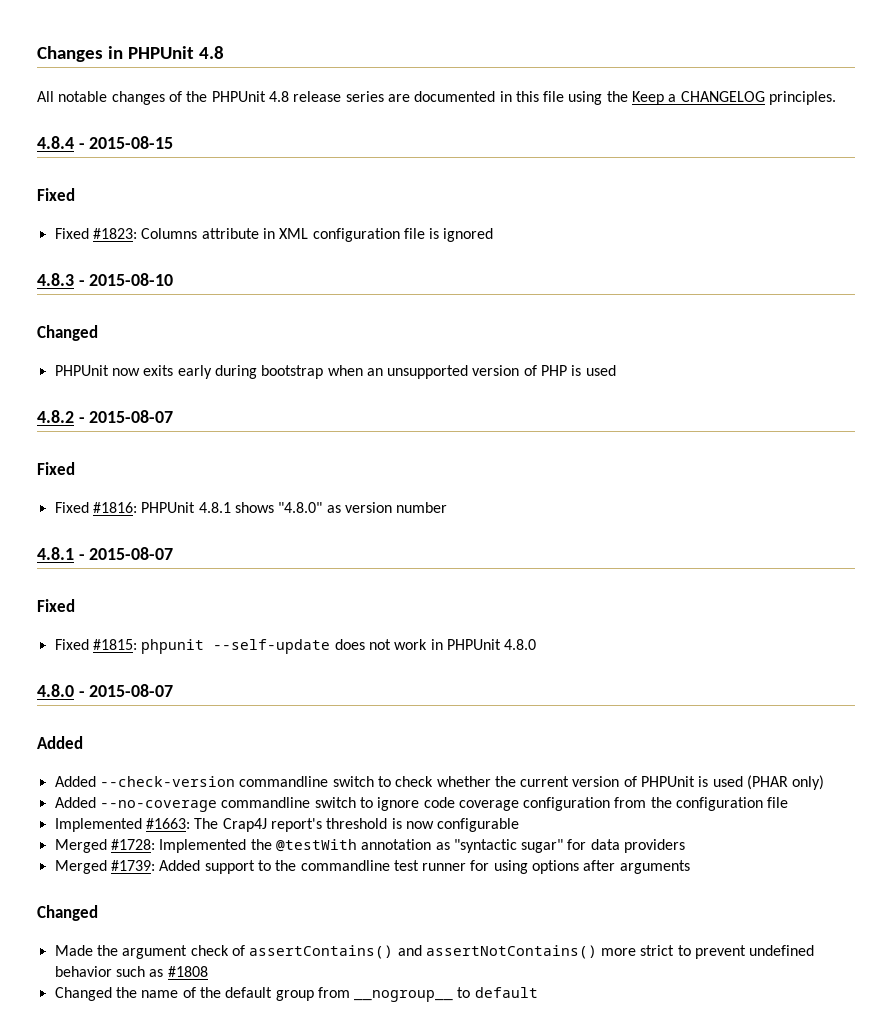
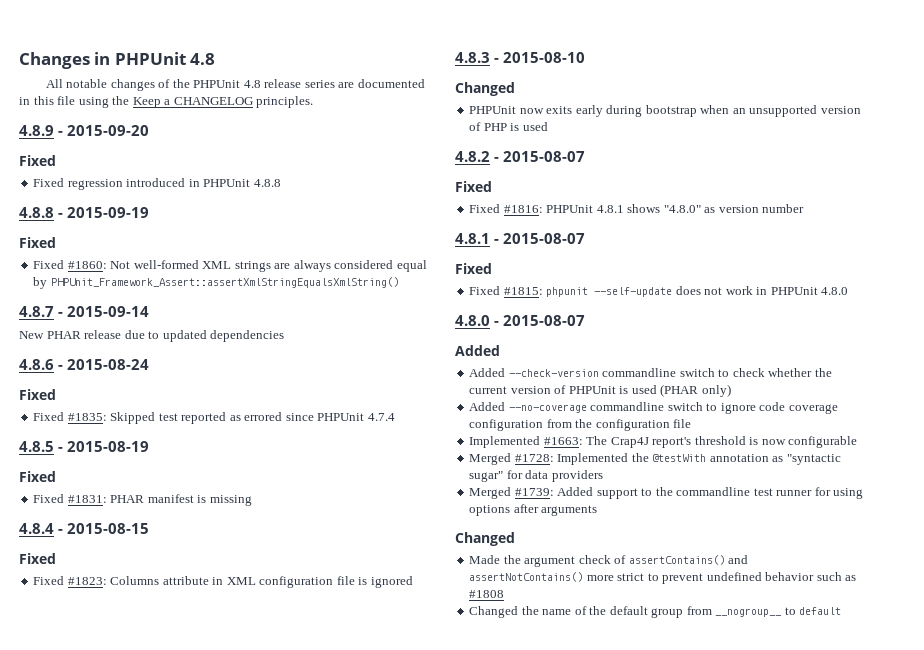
+ 4.8.9 - 2015-09-20
+ Fixed
+ Fixed regression introduced in PHPUnit 4.8.8
+ 4.8.8 - 2015-09-19
+ Fixed
+ Fixed #1860: Not well-formed XML strings are always considered equal by PHPUnit_Framework_Assert::assertXmlStringEqualsXmlString()
+ 4.8.7 - 2015-09-14
+ New PHAR release due to updated dependencies
+ 4.8.6 - 2015-08-24
+ Fixed
+ Fixed #1835: Skipped test reported as errored since PHPUnit 4.7.4
+ 4.8.5 - 2015-08-19
+ Fixed
+ Fixed #1831: PHAR manifest is missing

